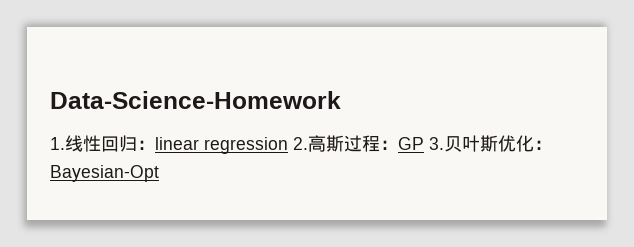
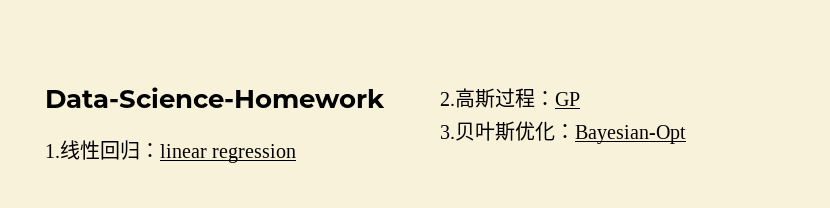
- 1.线性回归：linear regression 2.高斯过程：GP 3.贝叶斯优化：Bayesian-Opt
+ 1.线性回归：linear regression
+ 2.高斯过程：GP
+ 3.贝叶斯优化：Bayesian-Opt

